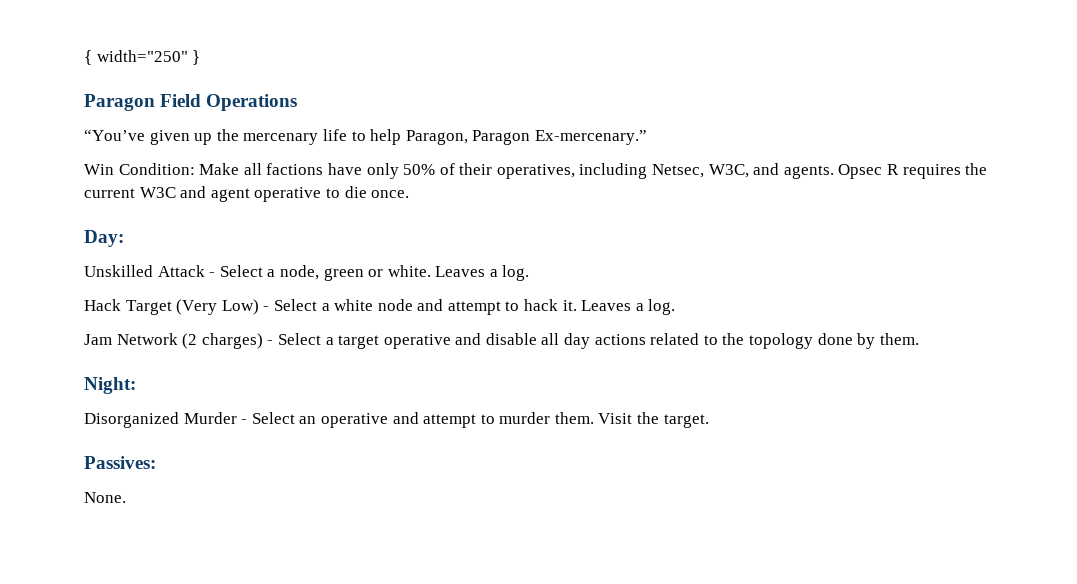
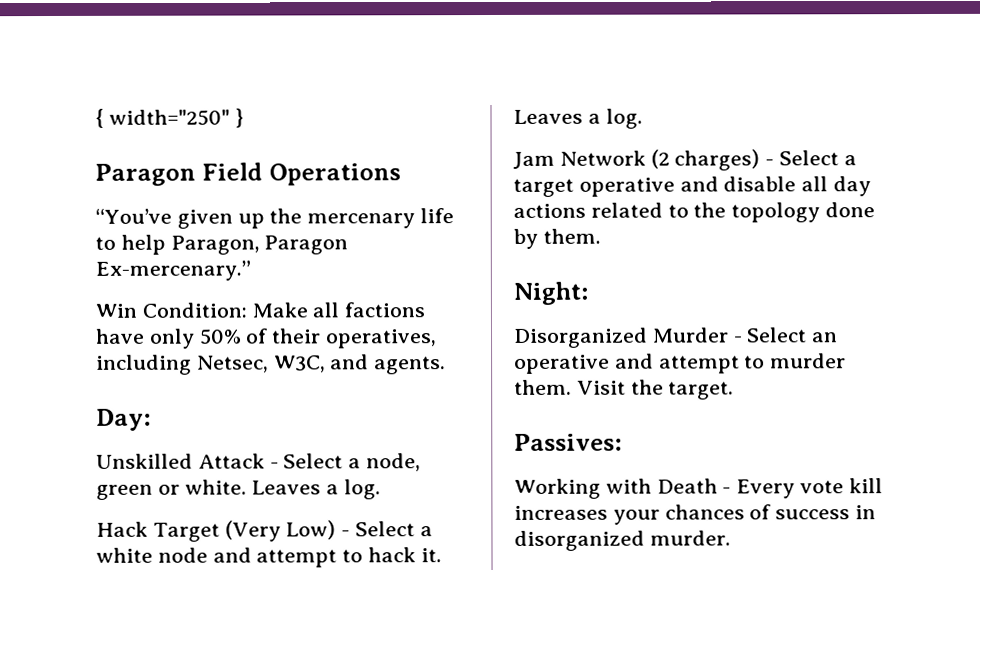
- Opsec R requires the current W3C and agent operative to die once.
- None.
+ Working with Death - Every vote kill increases your chances of success in disorganized murder.

